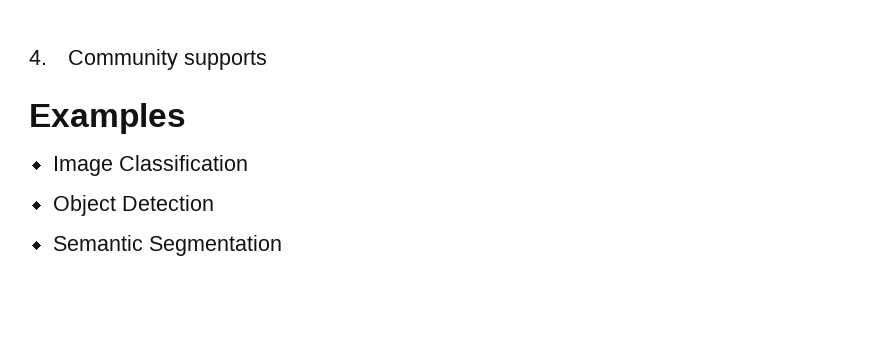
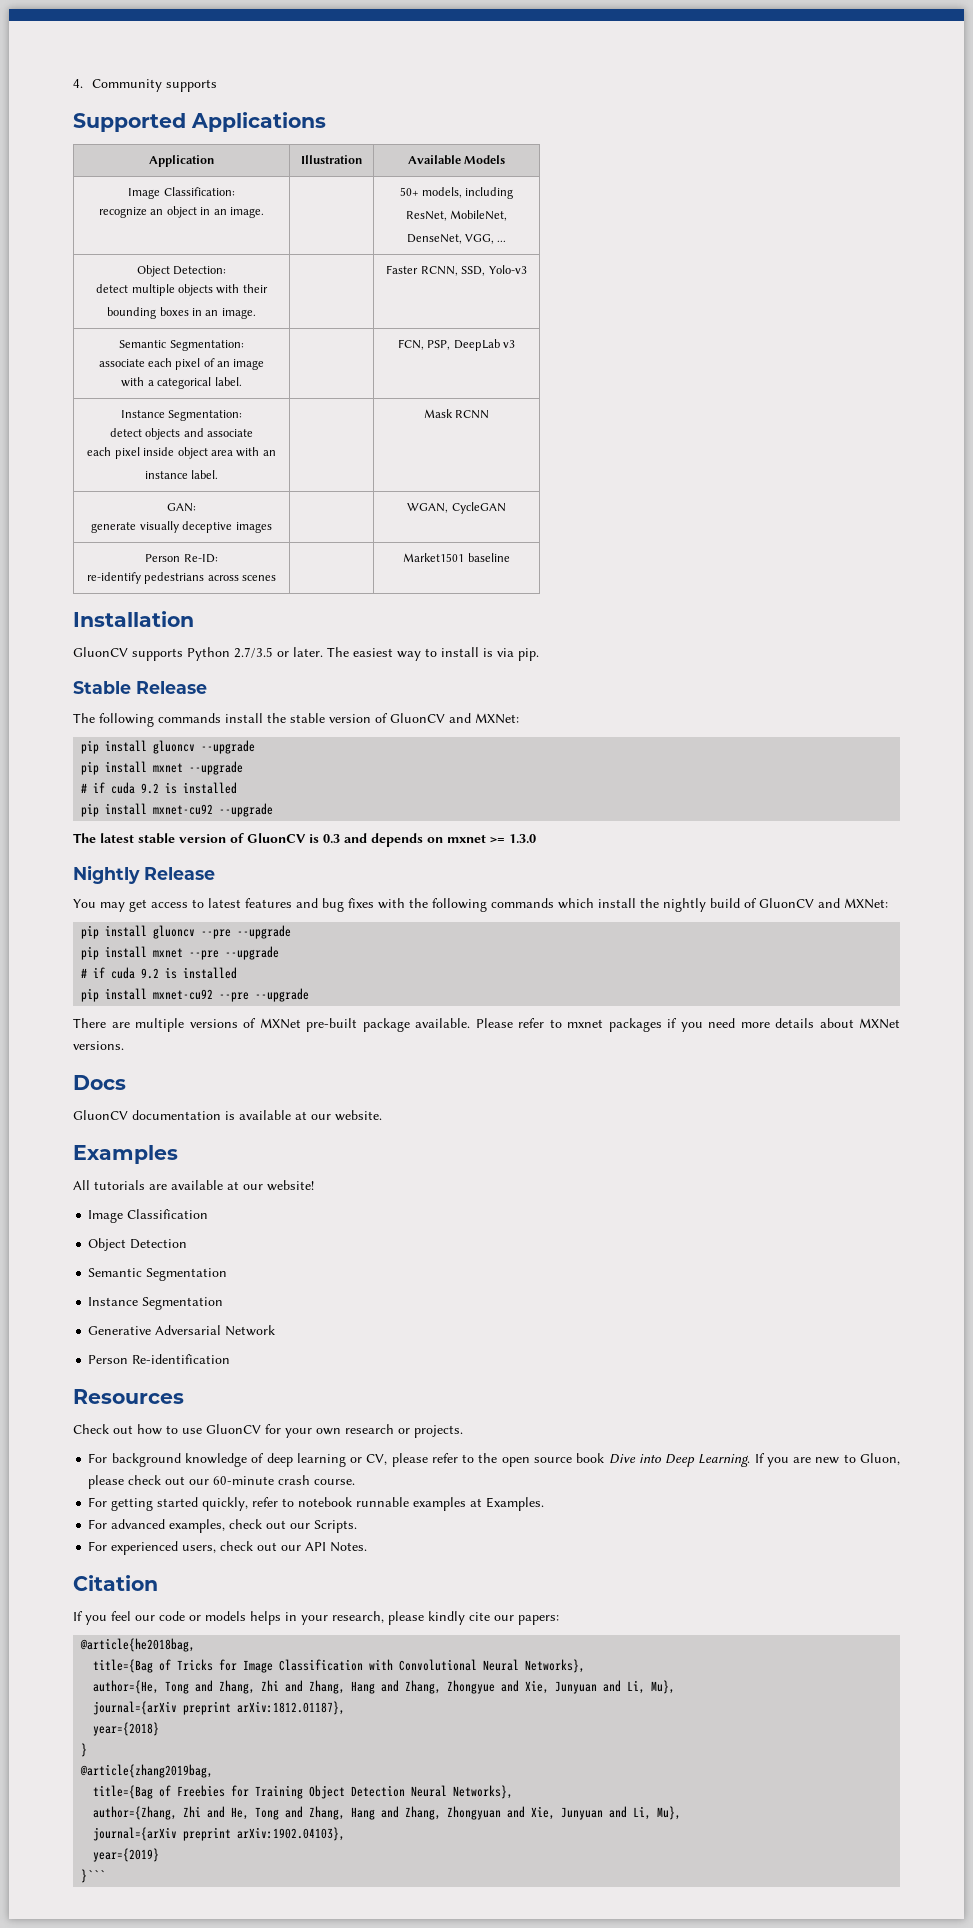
+ Supported Applications
+ Application | Illustration | Available Models
+ Image Classification:
+ recognize an object in an image. | | 50+ models, including
+ ResNet, MobileNet,
+ DenseNet, VGG, ...
+ Object Detection:
+ detect multiple objects with their
+ bounding boxes in an image. | | Faster RCNN, SSD, Yolo-v3
+ Semantic Segmentation:
+ associate each pixel of an image
+ with a categorical label. | | FCN, PSP, DeepLab v3
+ Instance Segmentation:
+ detect objects and associate
+ each pixel inside object area with an
+ instance label. | | Mask RCNN
+ GAN:
+ generate visually deceptive images | | WGAN, CycleGAN
+ Person Re-ID:
+ re-identify pedestrians across scenes | | Market1501 baseline
+ Installation
+ GluonCV supports Python 2.7/3.5 or later. The easiest way to install is via pip.
+ Stable Release
+ The following commands install the stable version of GluonCV and MXNet:
+ pip install gluoncv --upgrade
+ pip install mxnet --upgrade
+ # if cuda 9.2 is installed
+ pip install mxnet-cu92 --upgrade
+ The latest stable version of GluonCV is 0.3 and depends on mxnet >= 1.3.0
+ Nightly Release
+ You may get access to latest features and bug fixes with the following commands which install the nightly build of GluonCV and MXNet:
+ pip install gluoncv --pre --upgrade
+ pip install mxnet --pre --upgrade
+ # if cuda 9.2 is installed
+ pip install mxnet-cu92 --pre --upgrade
+ There are multiple versions of MXNet pre-built package available. Please refer to mxnet packages if you need more details about MXNet versions.
+ Docs
+ GluonCV documentation is available at our website.
  Examples
+ All tutorials are available at our website!
+ Instance Segmentation
+ Generative Adversarial Network
+ Person Re-identification
+ Resources
+ Check out how to use GluonCV for your own research or projects.
+ For background knowledge of deep learning or CV, please refer to the open source book Dive into Deep Learning. If you are new to Gluon, please check out our 60-minute crash course.
+ For getting started quickly, refer to notebook runnable examples at Examples.
+ For advanced examples, check out our Scripts.
+ For experienced users, check out our API Notes.
+ Citation
+ If you feel our code or models helps in your research, please kindly cite our papers:
+ @article{he2018bag,
+ title={Bag of Tricks for Image Classification with Convolutional Neural Networks},
+ author={He, Tong and Zhang, Zhi and Zhang, Hang and Zhang, Zhongyue and Xie, Junyuan and Li, Mu},
+ journal={arXiv preprint arXiv:1812.01187},
+ year={2018}
+ }
+ @article{zhang2019bag,
+ title={Bag of Freebies for Training Object Detection Neural Networks},
+ author={Zhang, Zhi and He, Tong and Zhang, Hang and Zhang, Zhongyuan and Xie, Junyuan and Li, Mu},
+ journal={arXiv preprint arXiv:1902.04103},
+ year={2019}
+ }```

